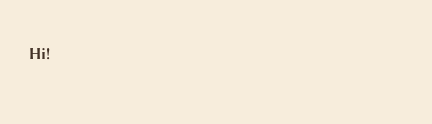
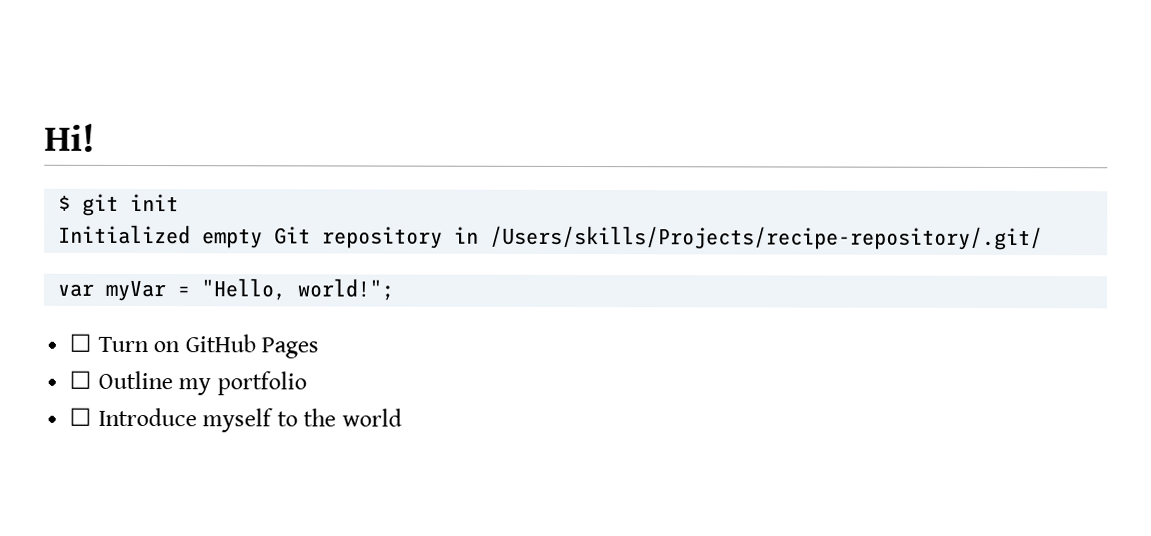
+ $ git init
+ Initialized empty Git repository in /Users/skills/Projects/recipe-repository/.git/
+ var myVar = "Hello, world!";
+ ☐ Turn on GitHub Pages
+ ☐ Outline my portfolio
+ ☐ Introduce myself to the world

